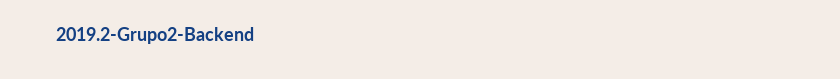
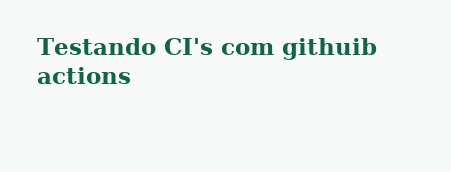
- 2019.2-Grupo2-Backend
+ Testando CI's com githuib actions

